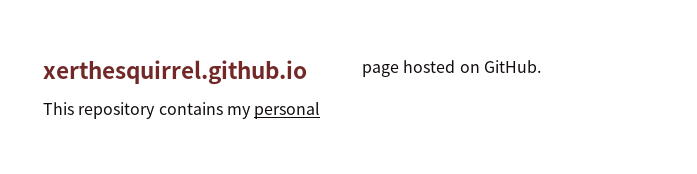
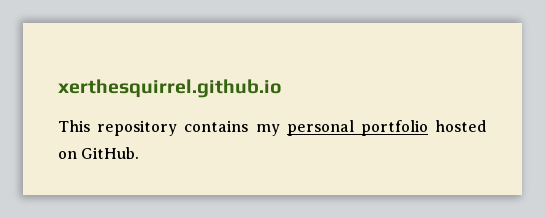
- This repository contains my personal page hosted on GitHub.
+ This repository contains my personal portfolio hosted on GitHub.

